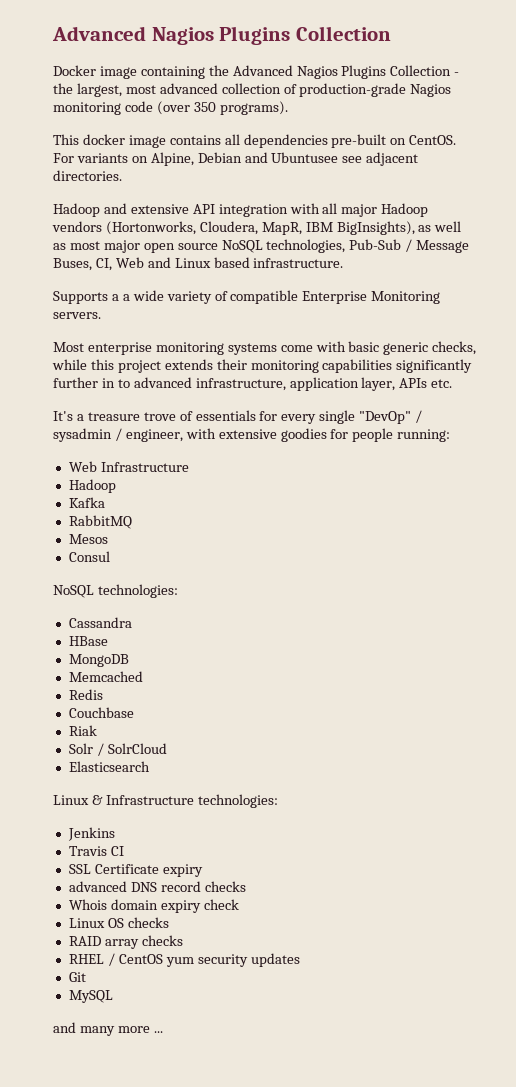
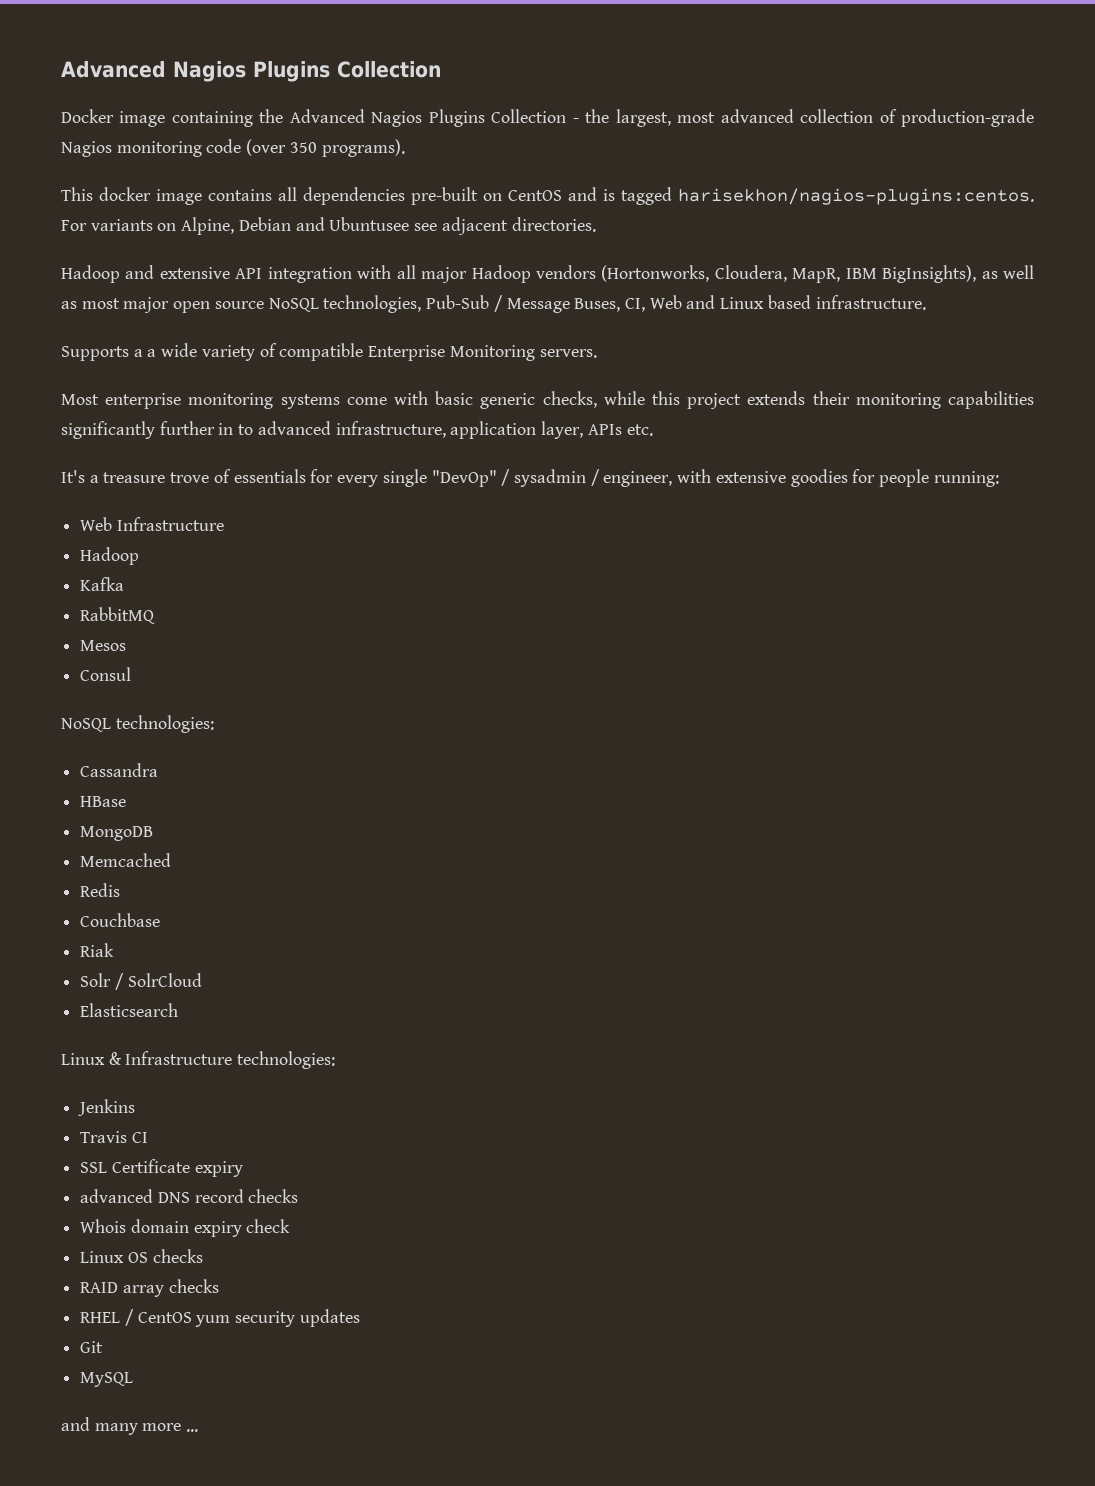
- This docker image contains all dependencies pre-built on CentOS.
+ This docker image contains all dependencies pre-built on CentOS and is tagged harisekhon/nagios-plugins:centos.

